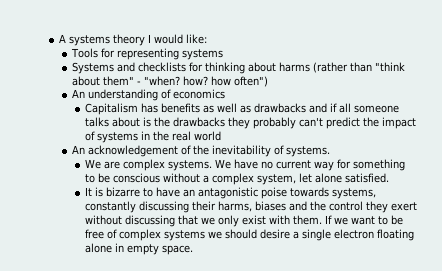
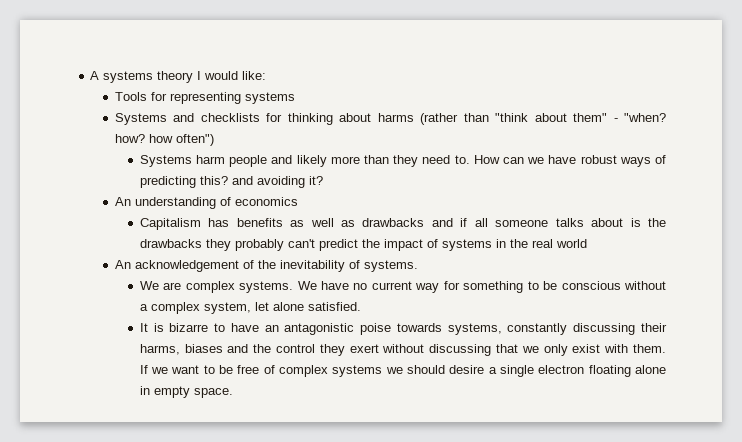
+ Systems harm people and likely more than they need to. How can we have robust ways of predicting this? and avoiding it?

